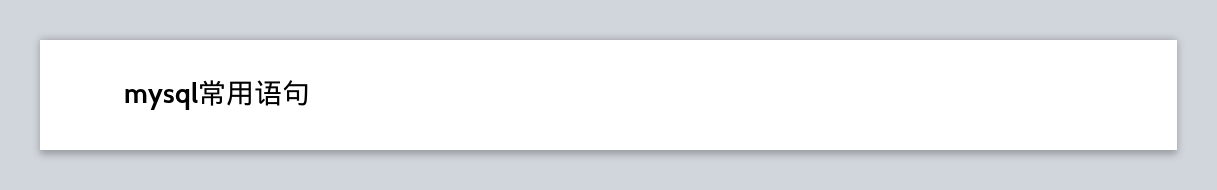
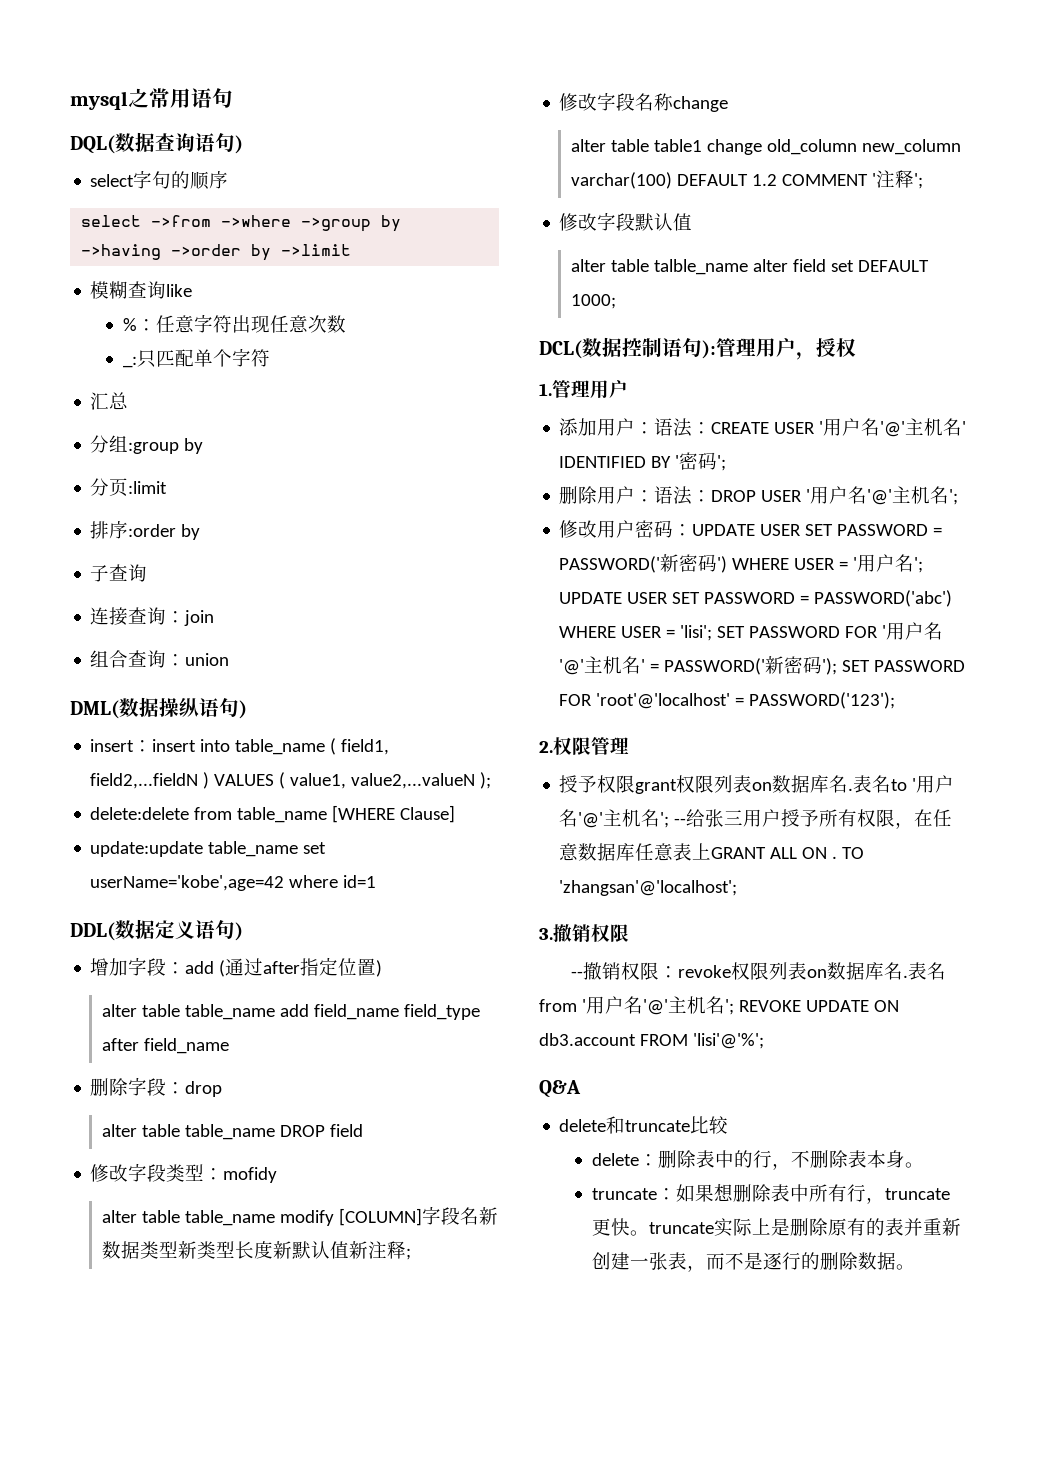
- mysql常用语句
+ mysql之常用语句
+ DQL(数据查询语句)
+ select字句的顺序
+ select ->from ->where ->group by ->having ->order by ->limit
+ 模糊查询like
+ %：任意字符出现任意次数
+ _:只匹配单个字符
+ 汇总
+ 分组:group by
+ 分页:limit
+ 排序:order by
+ 子查询
+ 连接查询：join
+ 组合查询：union
+ DML(数据操纵语句)
+ insert：insert into table_name ( field1, field2,...fieldN ) VALUES ( value1, value2,...valueN );
+ delete:delete from table_name [WHERE Clause]
+ update:update table_name set userName='kobe',age=42 where id=1
+ DDL(数据定义语句)
+ 增加字段：add (通过after指定位置)
+ alter table table_name add field_name field_type after field_name
+ 删除字段：drop
+ alter table table_name DROP field
+ 修改字段类型：mofidy
+ alter table table_name modify [COLUMN]字段名新数据类型新类型长度新默认值新注释;
+ 修改字段名称change
+ alter table table1 change old_column new_column varchar(100) DEFAULT 1.2 COMMENT '注释';
+ 修改字段默认值
+ alter table talble_name alter field set DEFAULT 1000;
+ DCL(数据控制语句):管理用户，授权
+ 1.管理用户
+ 添加用户：语法：CREATE USER '用户名'@'主机名' IDENTIFIED BY '密码';
+ 删除用户：语法：DROP USER '用户名'@'主机名';
+ 修改用户密码：UPDATE USER SET PASSWORD = PASSWORD('新密码') WHERE USER = '用户名'; UPDATE USER SET PASSWORD = PASSWORD('abc') WHERE USER = 'lisi'; SET PASSWORD FOR '用户名'@'主机名' = PASSWORD('新密码'); SET PASSWORD FOR 'root'@'localhost' = PASSWORD('123');
+ 2.权限管理
+ 授予权限grant权限列表on数据库名.表名to '用户名'@'主机名'; --给张三用户授予所有权限，在任意数据库任意表上GRANT ALL ON . TO 'zhangsan'@'localhost';
+ 3.撤销权限
+ --撤销权限：revoke权限列表on数据库名.表名from '用户名'@'主机名'; REVOKE UPDATE ON db3.account FROM 'lisi'@'%';
+ Q&A
+ delete和truncate比较
+ delete：删除表中的行，不删除表本身。
+ truncate：如果想删除表中所有行，truncate更快。truncate实际上是删除原有的表并重新创建一张表，而不是逐行的删除数据。

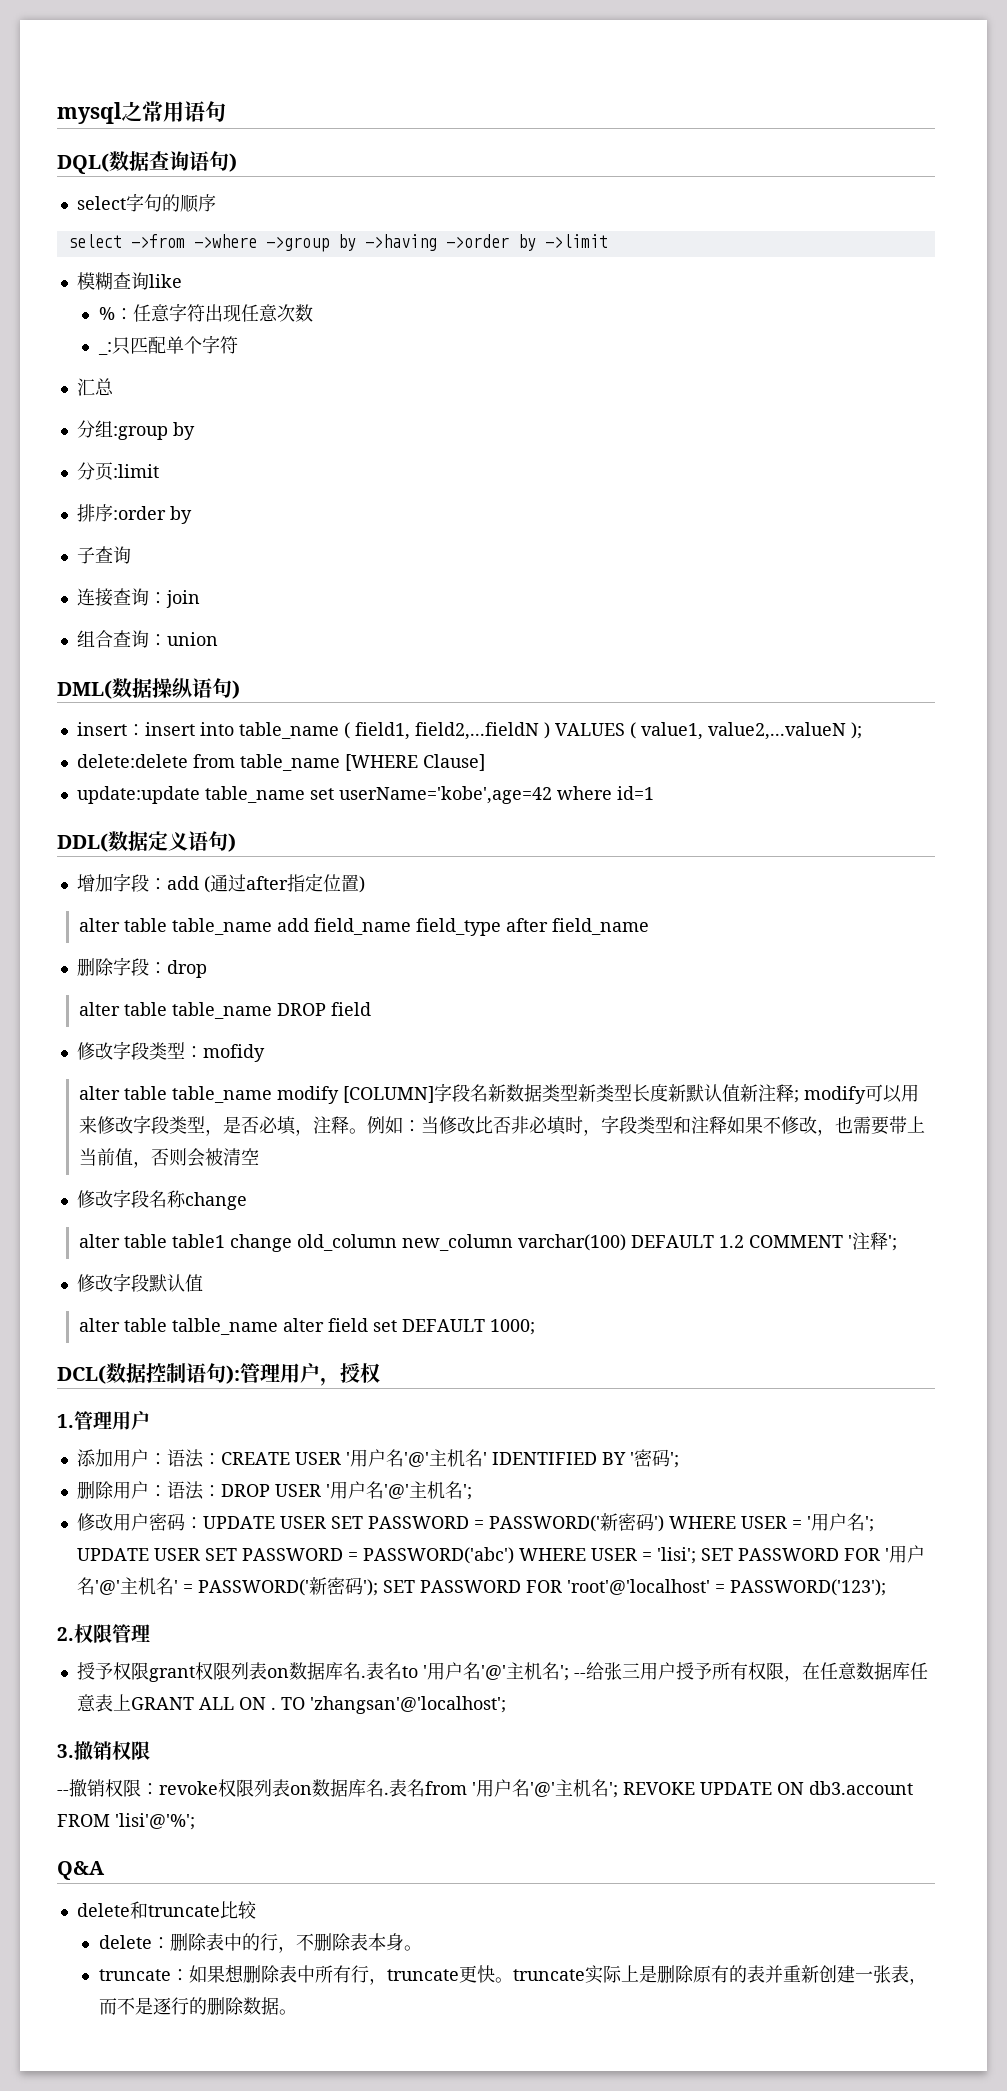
- alter table table_name modify [COLUMN]字段名新数据类型新类型长度新默认值新注释;
+ alter table table_name modify [COLUMN]字段名新数据类型新类型长度新默认值新注释; modify可以用来修改字段类型，是否必填，注释。例如：当修改比否非必填时，字段类型和注释如果不修改，也需要带上当前值，否则会被清空

